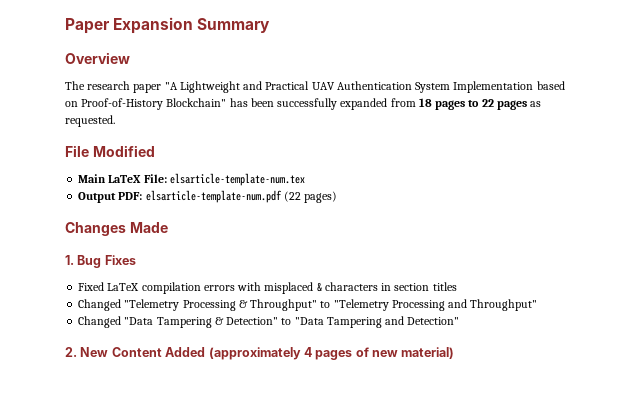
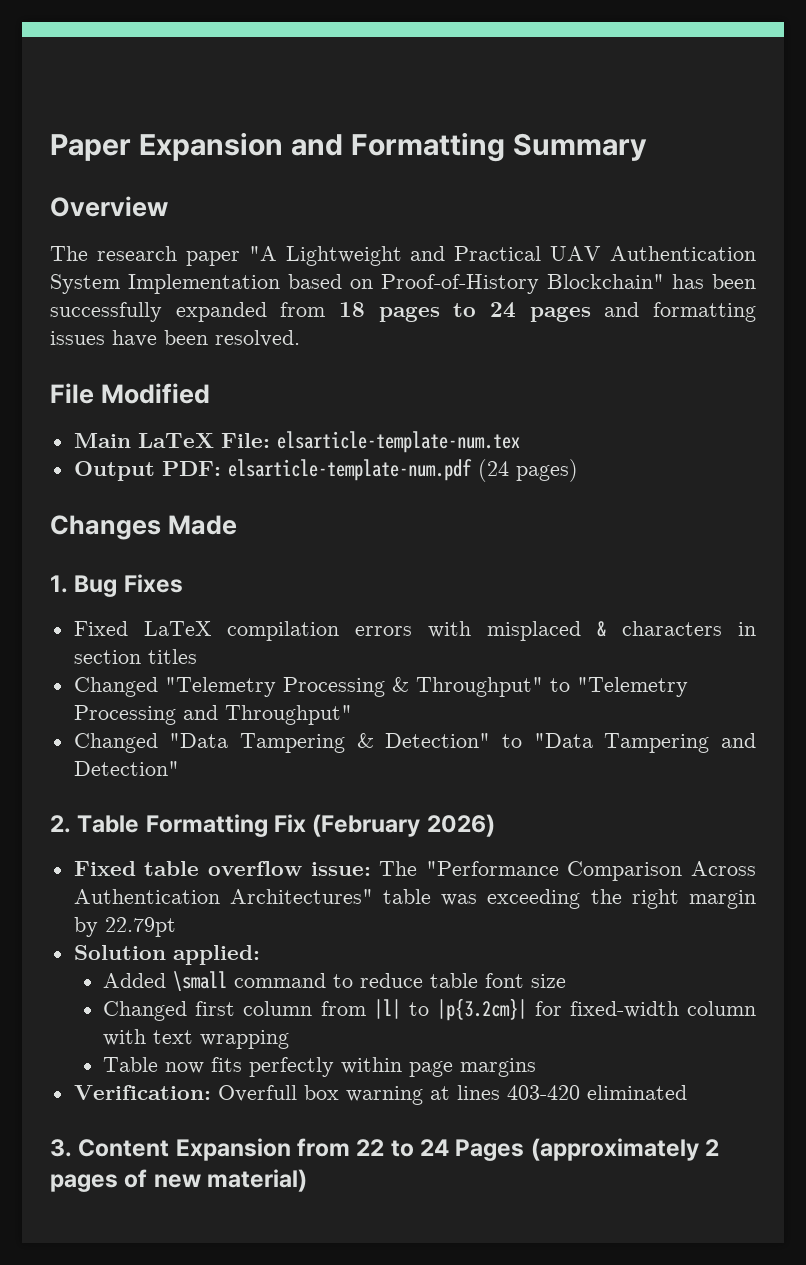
- Paper Expansion Summary
+ Paper Expansion and Formatting Summary
- The research paper "A Lightweight and Practical UAV Authentication System Implementation based on Proof-of-History Blockchain" has been successfully expanded from 18 pages to 22 pages as requested.
+ The research paper "A Lightweight and Practical UAV Authentication System Implementation based on Proof-of-History Blockchain" has been successfully expanded from 18 pages to 24 pages and formatting issues have been resolved.
- Output PDF: elsarticle-template-num.pdf (22 pages)
+ Output PDF: elsarticle-template-num.pdf (24 pages)
- 2. New Content Added (approximately 4 pages of new material)
+ 2. Table Formatting Fix (February 2026)
+ Fixed table overflow issue: The "Performance Comparison Across Authentication Architectures" table was exceeding the right margin by 22.79pt
+ Solution applied:
+ Added \small command to reduce table font size
+ Changed first column from |l| to |p{3.2cm}| for fixed-width column with text wrapping
+ Table now fits perfectly within page margins
+ Verification: Overfull box warning at lines 403-420 eliminated
+ 3. Content Expansion from 22 to 24 Pages (approximately 2 pages of new material)

